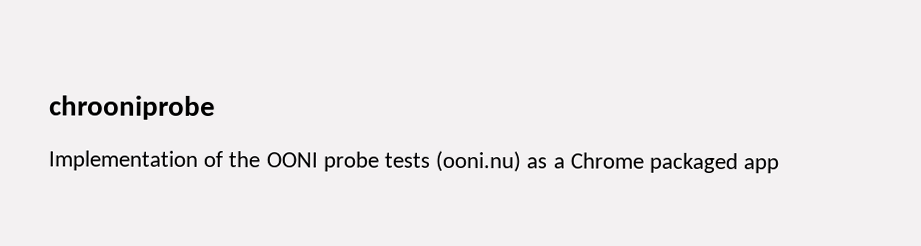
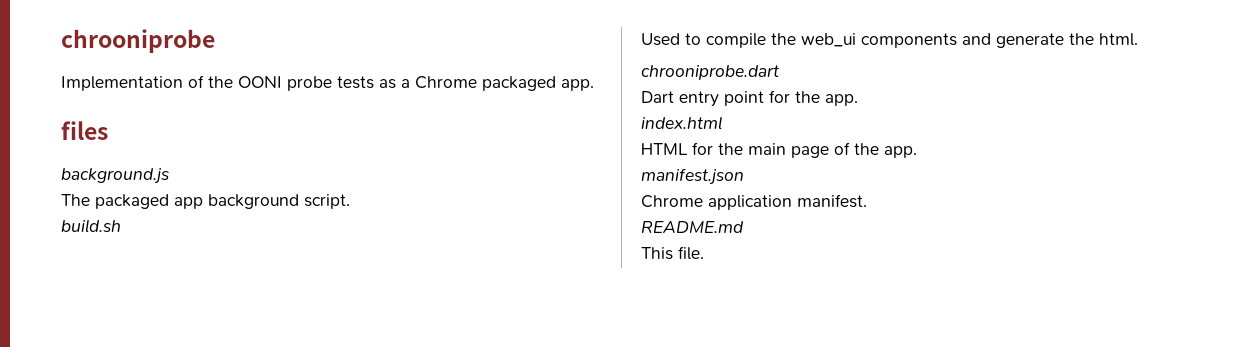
- Implementation of the OONI probe tests (ooni.nu) as a Chrome packaged app
+ Implementation of the OONI probe tests as a Chrome packaged app.
+ files
+ background.js
+ The packaged app background script.
+ build.sh
+ Used to compile the web_ui components and generate the html.
+ chrooniprobe.dart
+ Dart entry point for the app.
+ index.html
+ HTML for the main page of the app.
+ manifest.json
+ Chrome application manifest.
+ README.md
+ This file.

